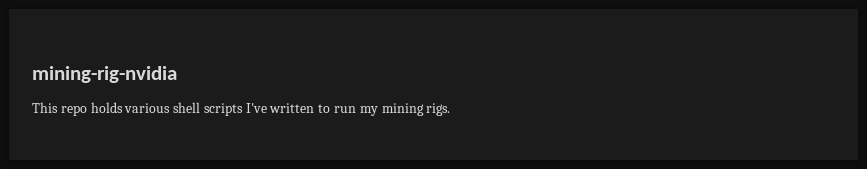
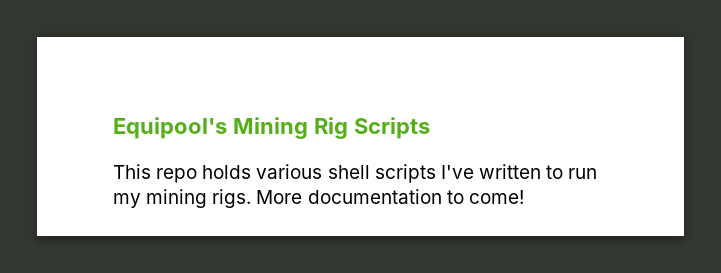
- mining-rig-nvidia
+ Equipool's Mining Rig Scripts
+ More documentation to come!

